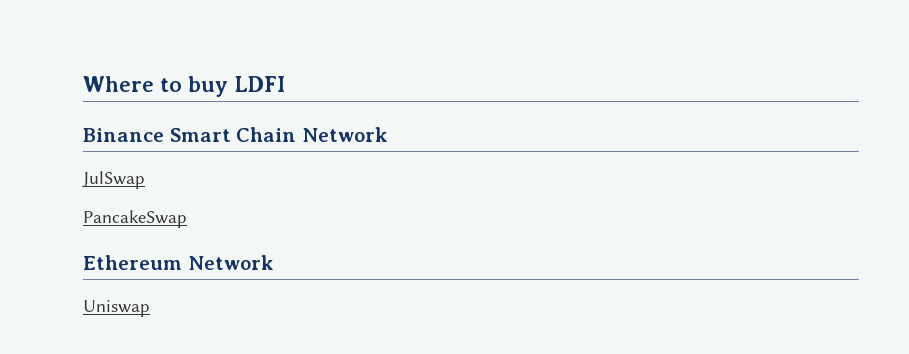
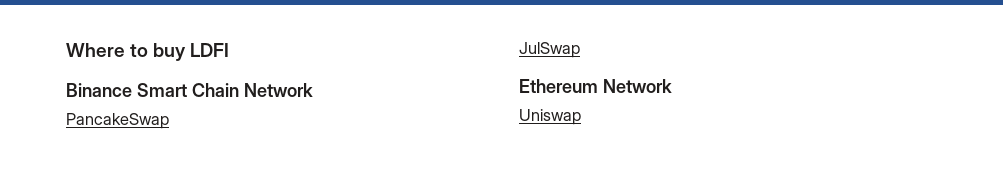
+ PancakeSwap
- PancakeSwap

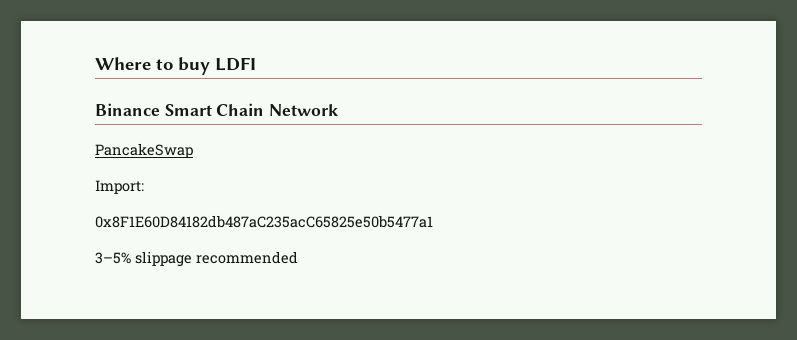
- JulSwap
- Ethereum Network
- Uniswap
+ Import:
+ 0x8F1E60D84182db487aC235acC65825e50b5477a1
+ 3–5% slippage recommended

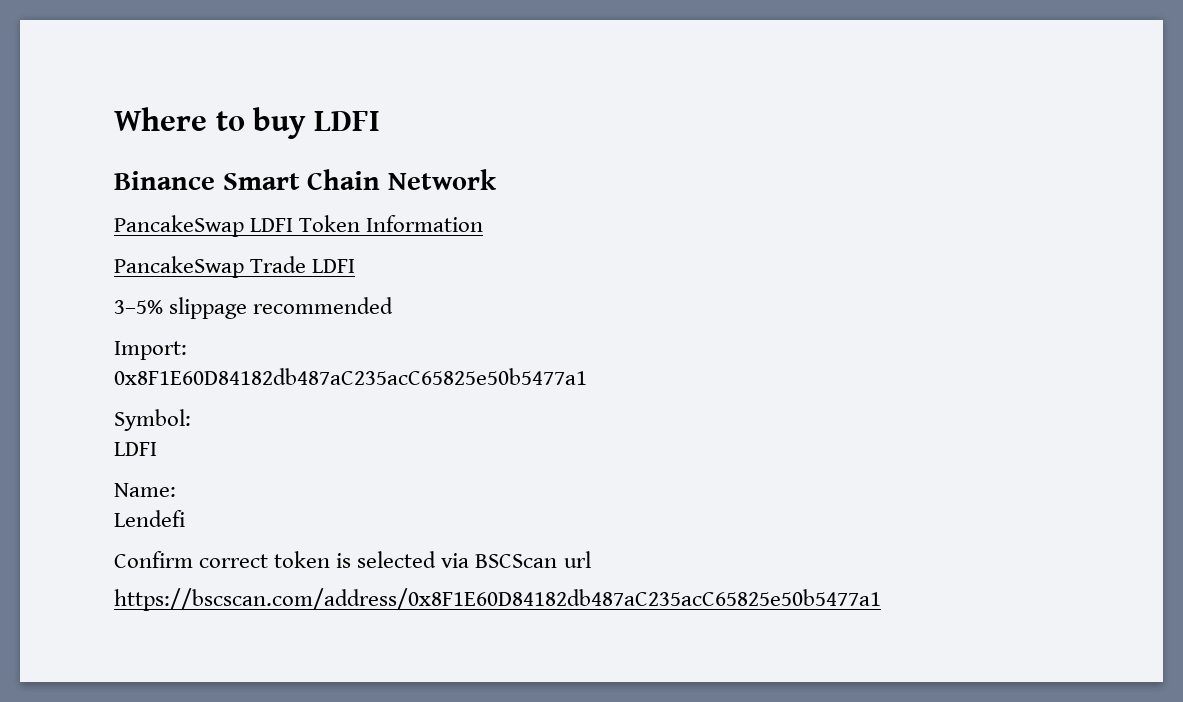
- PancakeSwap
+ PancakeSwap LDFI Token Information
+ PancakeSwap Trade LDFI
+ 3–5% slippage recommended
  Import:
  0x8F1E60D84182db487aC235acC65825e50b5477a1
- 3–5% slippage recommended
+ Symbol:
+ LDFI
+ Name:
+ Lendefi
+ Confirm correct token is selected via BSCScan url
+ https://bscscan.com/address/0x8F1E60D84182db487aC235acC65825e50b5477a1

